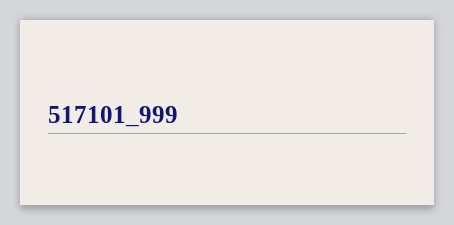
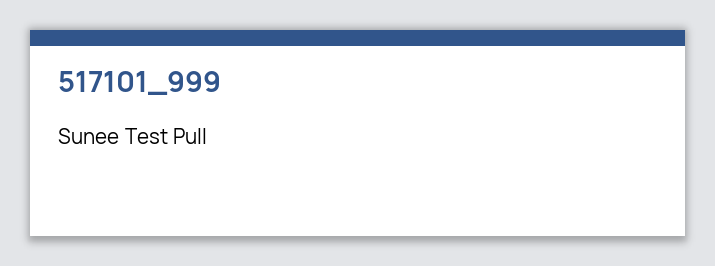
+ Sunee Test Pull

